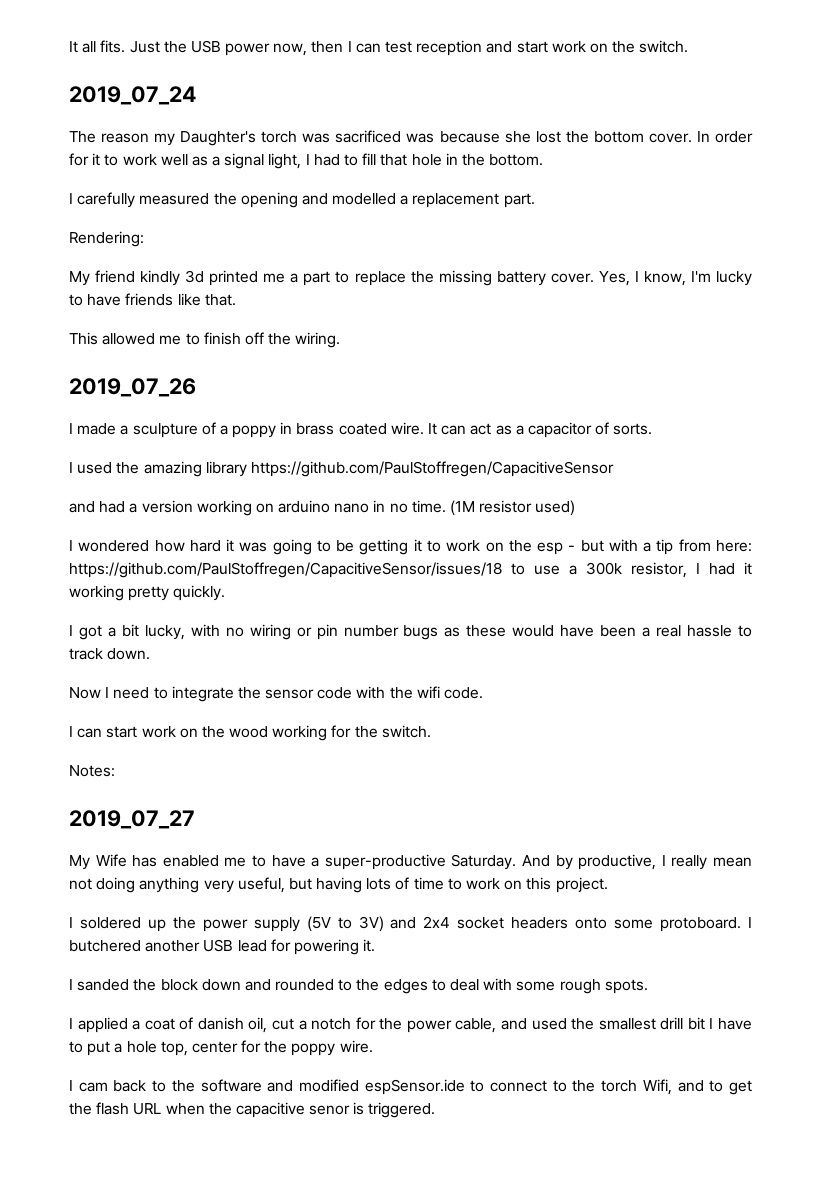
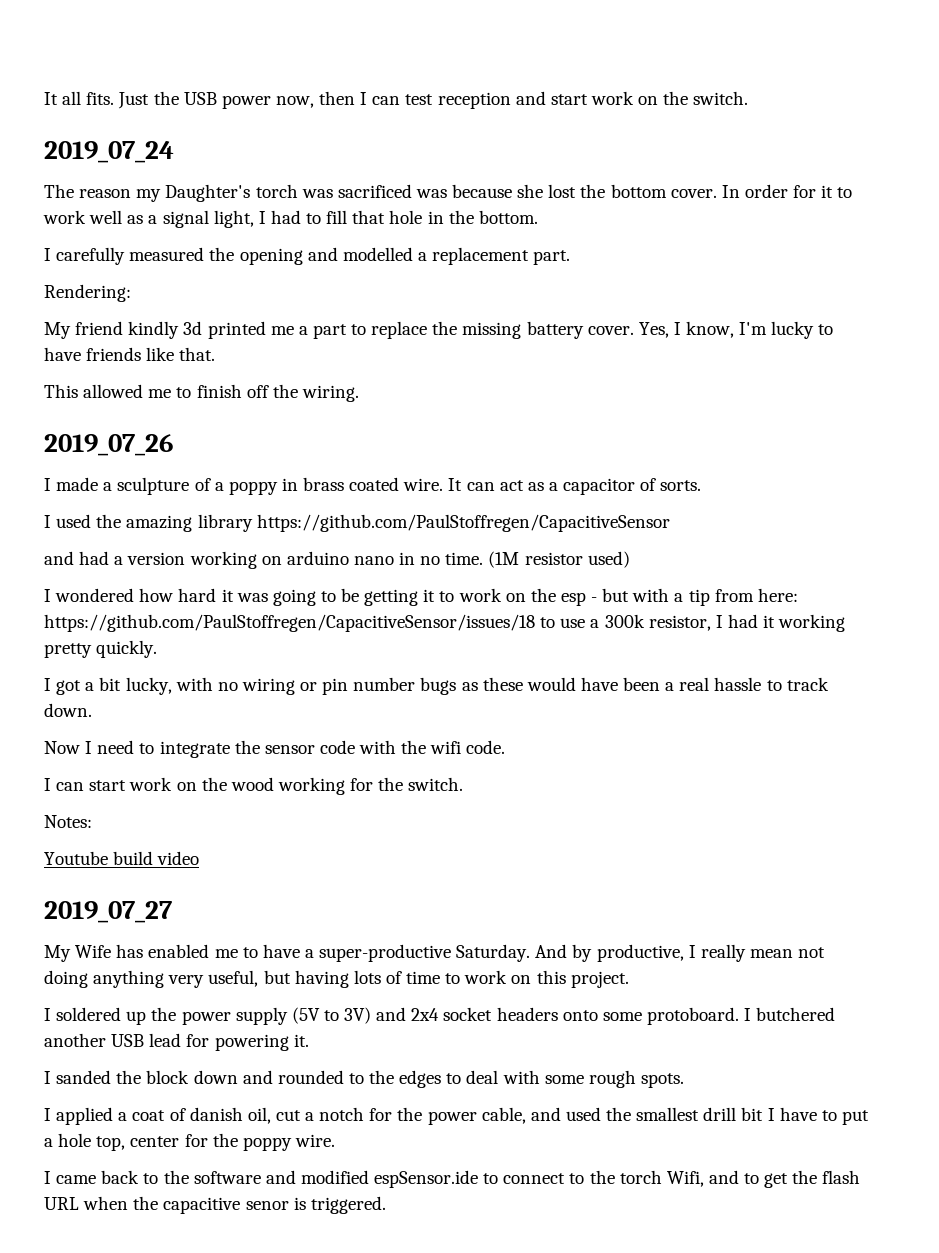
+ Youtube build video
- I cam back to the software and modified espSensor.ide to connect to the torch Wifi, and to get the flash URL when the capacitive senor is triggered.
+ I came back to the software and modified espSensor.ide to connect to the torch Wifi, and to get the flash URL when the capacitive senor is triggered.

